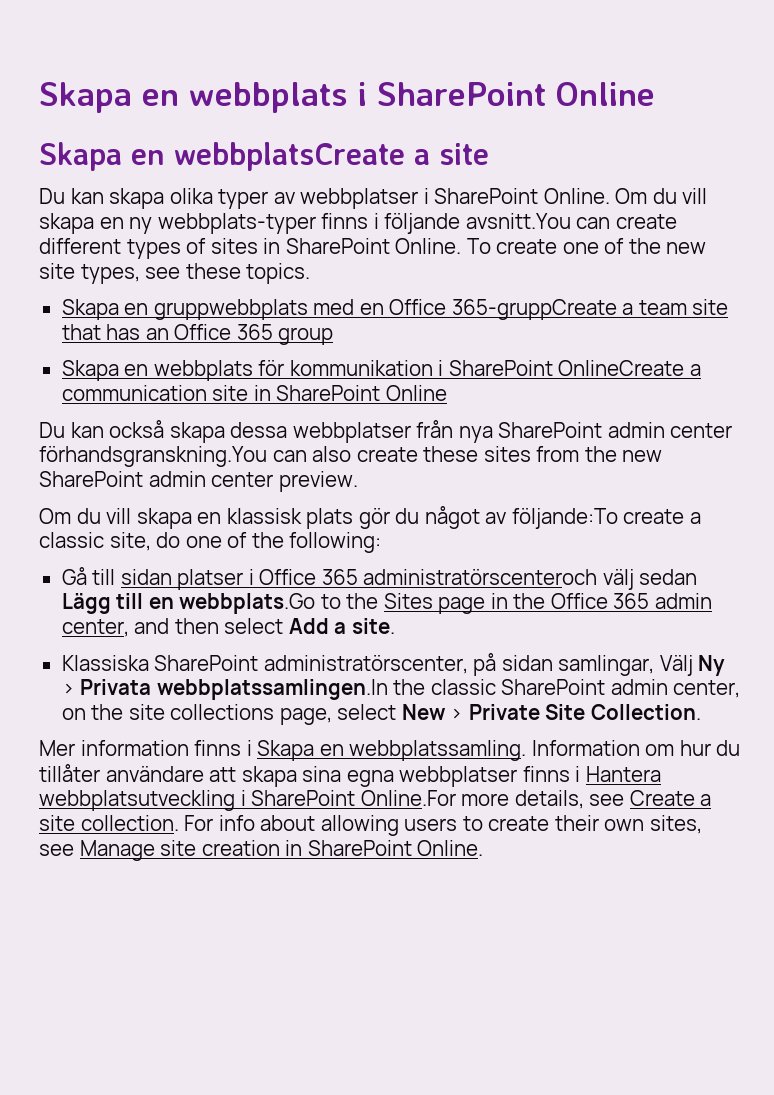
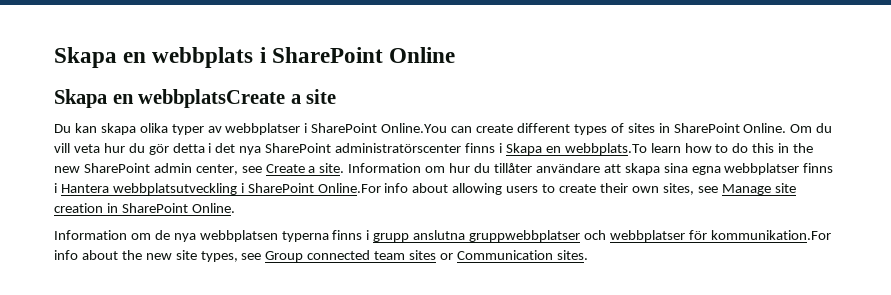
- Du kan skapa olika typer av webbplatser i SharePoint Online. Om du vill skapa en ny webbplats-typer finns i följande avsnitt.You can create different types of sites in SharePoint Online.
+ Du kan skapa olika typer av webbplatser i SharePoint Online.You can create different types of sites in SharePoint Online.
- To create one of the new site types, see these topics.
- Skapa en gruppwebbplats med en Office 365-gruppCreate a team site that has an Office 365 group
- Skapa en webbplats för kommunikation i SharePoint OnlineCreate a communication site in SharePoint Online
- Du kan också skapa dessa webbplatser från nya SharePoint admin center förhandsgranskning.You can also create these sites from the new SharePoint admin center preview.
- Om du vill skapa en klassisk plats gör du något av följande:To create a classic site, do one of the following:
- Gå till sidan platser i Office 365 administratörscenteroch välj sedan Lägg till en webbplats.Go to the Sites page in the Office 365 admin center, and then select Add a site.
- Klassiska SharePoint administratörscenter, på sidan samlingar, Välj Ny > Privata webbplatssamlingen.In the classic SharePoint admin center, on the site collections page, select New > Private Site Collection.
- Mer information finns i Skapa en webbplatssamling.
+ Om du vill veta hur du gör detta i det nya SharePoint administratörscenter finns i Skapa en webbplats.To learn how to do this in the new SharePoint admin center, see Create a site.
- Information om hur du tillåter användare att skapa sina egna webbplatser finns i Hantera webbplatsutveckling i SharePoint Online.For more details, see Create a site collection. For info about allowing users to create their own sites, see Manage site creation in SharePoint Online.
+ Information om hur du tillåter användare att skapa sina egna webbplatser finns i Hantera webbplatsutveckling i SharePoint Online.For info about allowing users to create their own sites, see Manage site creation in SharePoint Online.
+ Information om de nya webbplatsen typerna finns i grupp anslutna gruppwebbplatser och webbplatser för kommunikation.For info about the new site types, see Group connected team sites or Communication sites.

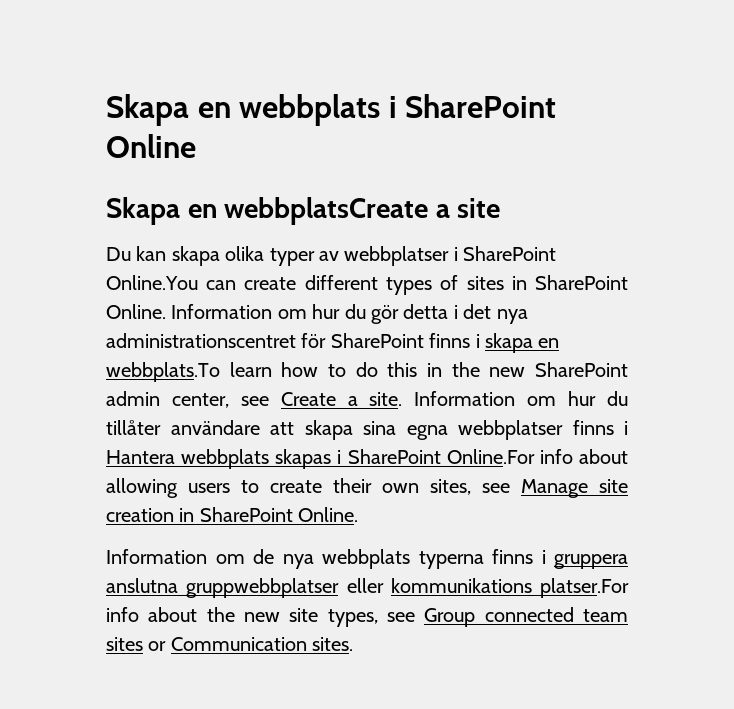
- Om du vill veta hur du gör detta i det nya SharePoint administratörscenter finns i Skapa en webbplats.To learn how to do this in the new SharePoint admin center, see Create a site.
+ Information om hur du gör detta i det nya administrationscentret för SharePoint finns i skapa en webbplats.To learn how to do this in the new SharePoint admin center, see Create a site.
- Information om hur du tillåter användare att skapa sina egna webbplatser finns i Hantera webbplatsutveckling i SharePoint Online.For info about allowing users to create their own sites, see Manage site creation in SharePoint Online.
+ Information om hur du tillåter användare att skapa sina egna webbplatser finns i Hantera webbplats skapas i SharePoint Online.For info about allowing users to create their own sites, see Manage site creation in SharePoint Online.
- Information om de nya webbplatsen typerna finns i grupp anslutna gruppwebbplatser och webbplatser för kommunikation.For info about the new site types, see Group connected team sites or Communication sites.
+ Information om de nya webbplats typerna finns i gruppera anslutna gruppwebbplatser eller kommunikations platser.For info about the new site types, see Group connected team sites or Communication sites.

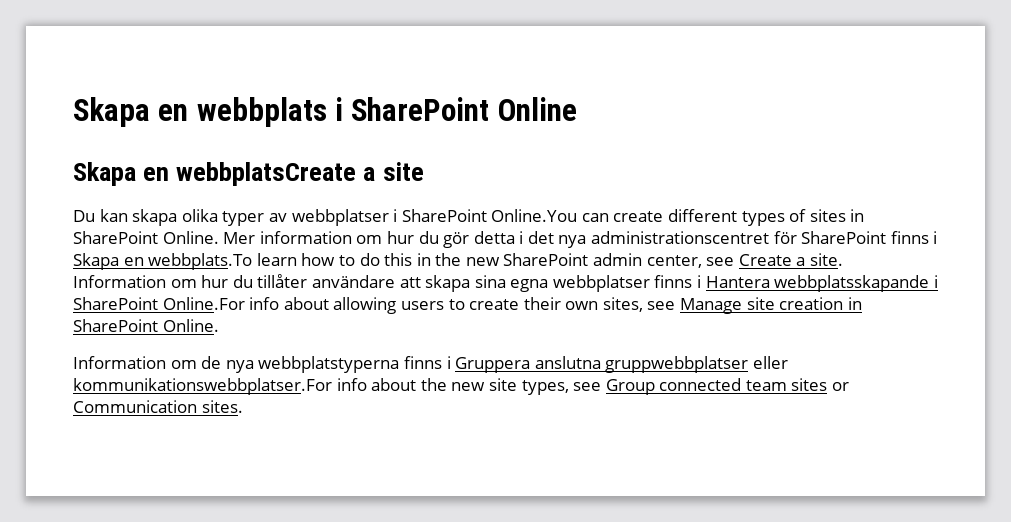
- Information om hur du gör detta i det nya administrationscentret för SharePoint finns i skapa en webbplats.To learn how to do this in the new SharePoint admin center, see Create a site.
+ Mer information om hur du gör detta i det nya administrationscentret för SharePoint finns i Skapa en webbplats.To learn how to do this in the new SharePoint admin center, see Create a site.
- Information om hur du tillåter användare att skapa sina egna webbplatser finns i Hantera webbplats skapas i SharePoint Online.For info about allowing users to create their own sites, see Manage site creation in SharePoint Online.
+ Information om hur du tillåter användare att skapa sina egna webbplatser finns i Hantera webbplatsskapande i SharePoint Online.For info about allowing users to create their own sites, see Manage site creation in SharePoint Online.
- Information om de nya webbplats typerna finns i gruppera anslutna gruppwebbplatser eller kommunikations platser.For info about the new site types, see Group connected team sites or Communication sites.
+ Information om de nya webbplatstyperna finns i Gruppera anslutna gruppwebbplatser eller kommunikationswebbplatser.For info about the new site types, see Group connected team sites or Communication sites.

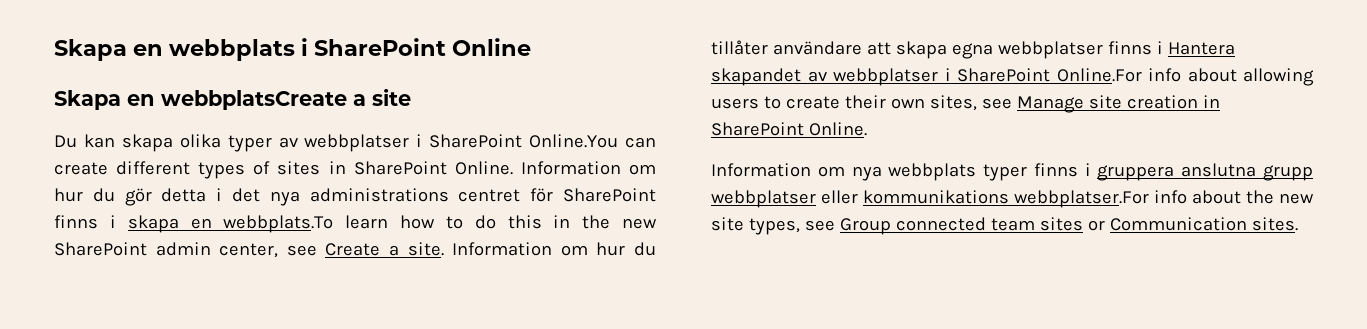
- Mer information om hur du gör detta i det nya administrationscentret för SharePoint finns i Skapa en webbplats.To learn how to do this in the new SharePoint admin center, see Create a site.
+ Information om hur du gör detta i det nya administrations centret för SharePoint finns i skapa en webbplats.To learn how to do this in the new SharePoint admin center, see Create a site.
- Information om hur du tillåter användare att skapa sina egna webbplatser finns i Hantera webbplatsskapande i SharePoint Online.For info about allowing users to create their own sites, see Manage site creation in SharePoint Online.
+ Information om hur du tillåter användare att skapa egna webbplatser finns i Hantera skapandet av webbplatser i SharePoint Online.For info about allowing users to create their own sites, see Manage site creation in SharePoint Online.
- Information om de nya webbplatstyperna finns i Gruppera anslutna gruppwebbplatser eller kommunikationswebbplatser.For info about the new site types, see Group connected team sites or Communication sites.
+ Information om nya webbplats typer finns i gruppera anslutna grupp webbplatser eller kommunikations webbplatser.For info about the new site types, see Group connected team sites or Communication sites.

